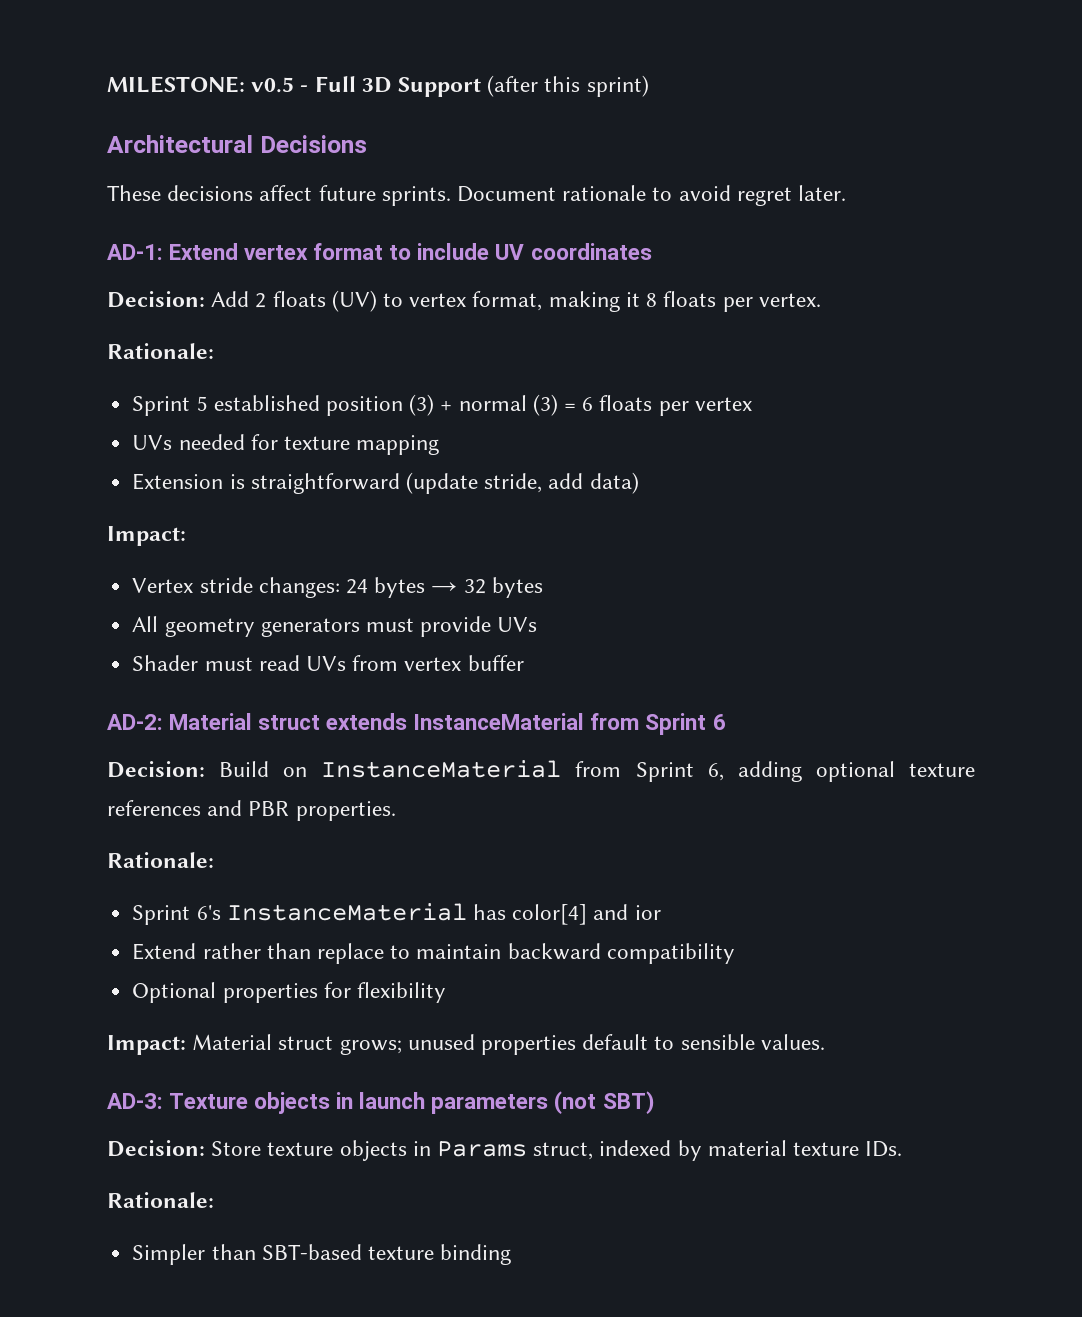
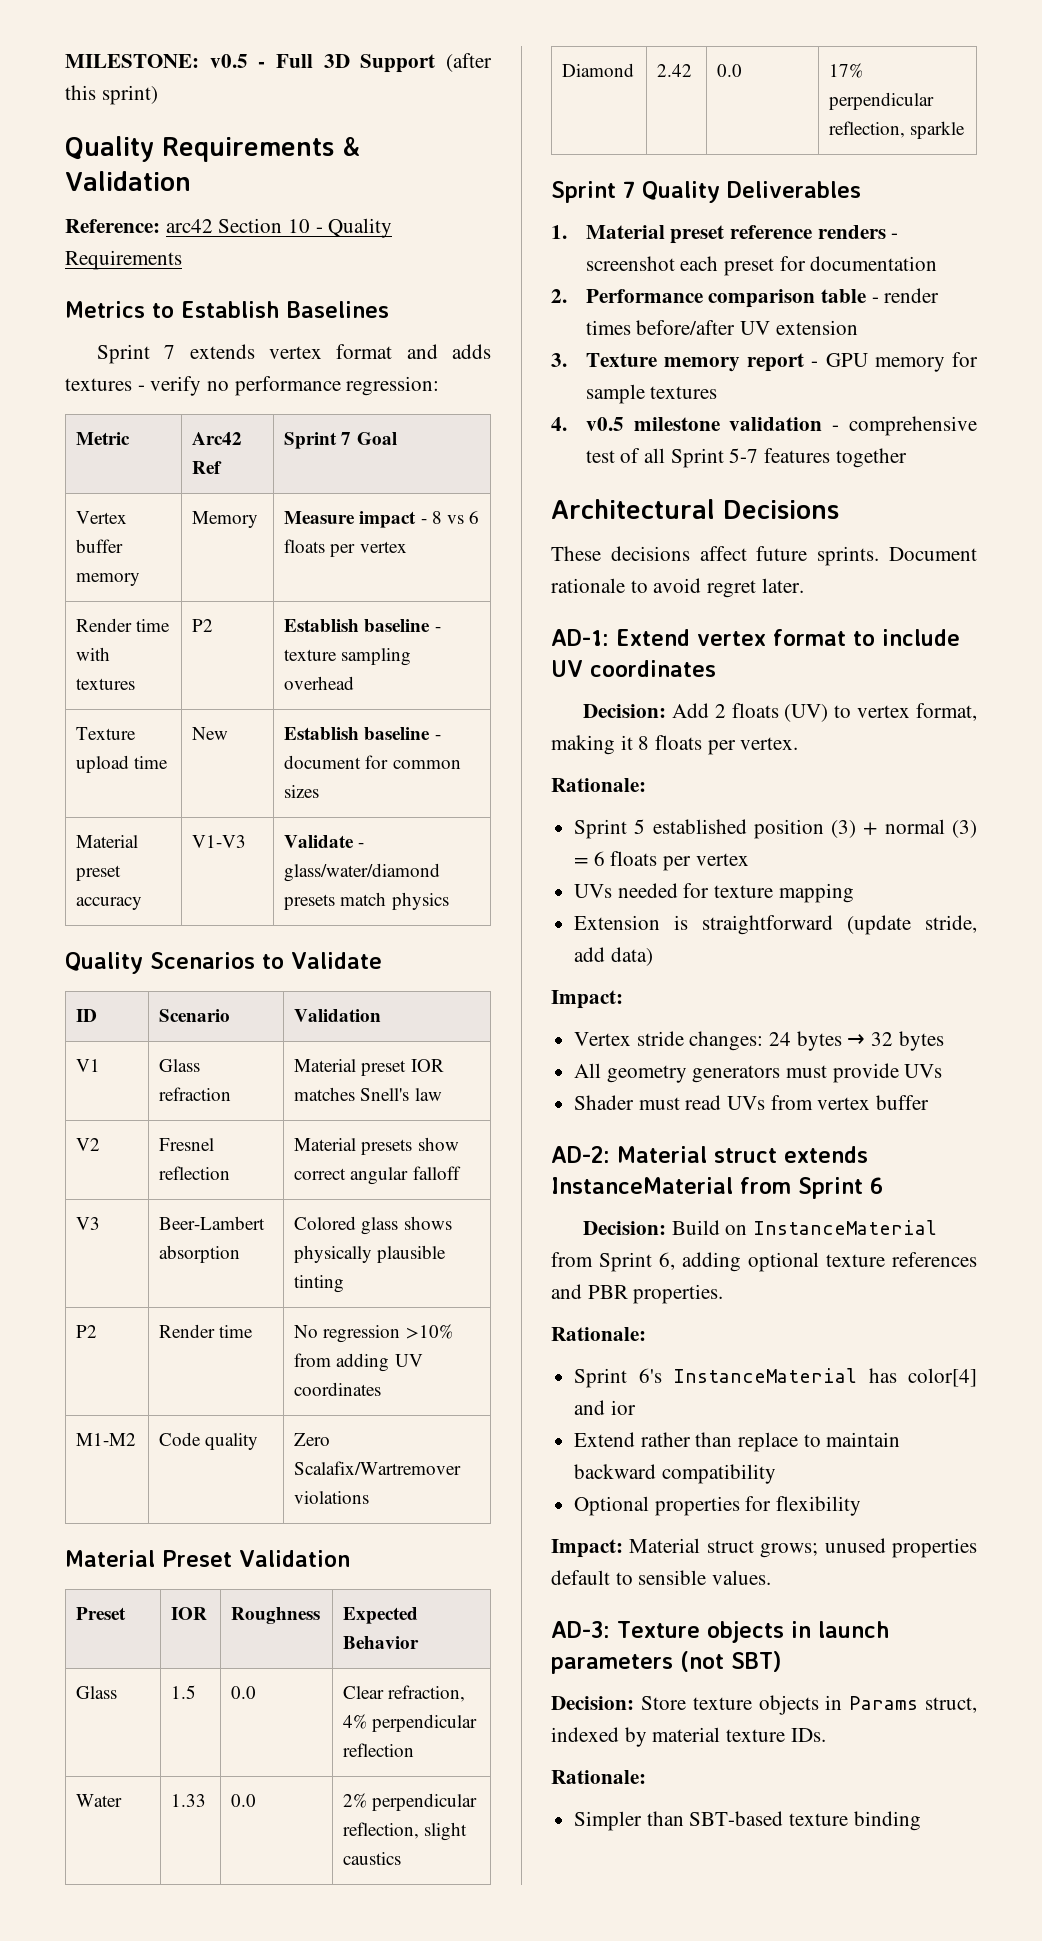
+ Quality Requirements & Validation
+ Reference: arc42 Section 10 - Quality Requirements
+ Metrics to Establish Baselines
+ Sprint 7 extends vertex format and adds textures - verify no performance regression:
+ Metric | Arc42 Ref | Sprint 7 Goal
+ Vertex buffer memory | Memory | Measure impact - 8 vs 6 floats per vertex
+ Render time with textures | P2 | Establish baseline - texture sampling overhead
+ Texture upload time | New | Establish baseline - document for common sizes
+ Material preset accuracy | V1-V3 | Validate - glass/water/diamond presets match physics
+ Quality Scenarios to Validate
+ ID | Scenario | Validation
+ V1 | Glass refraction | Material preset IOR matches Snell's law
+ V2 | Fresnel reflection | Material presets show correct angular falloff
+ V3 | Beer-Lambert absorption | Colored glass shows physically plausible tinting
+ P2 | Render time | No regression >10% from adding UV coordinates
+ M1-M2 | Code quality | Zero Scalafix/Wartremover violations
+ Material Preset Validation
+ Preset | IOR | Roughness | Expected Behavior
+ Glass | 1.5 | 0.0 | Clear refraction, 4% perpendicular reflection
+ Water | 1.33 | 0.0 | 2% perpendicular reflection, slight caustics
+ Diamond | 2.42 | 0.0 | 17% perpendicular reflection, sparkle
+ Sprint 7 Quality Deliverables
+ 1. Material preset reference renders - screenshot each preset for documentation
+ 2. Performance comparison table - render times before/after UV extension
+ 3. Texture memory report - GPU memory for sample textures
+ 4. v0.5 milestone validation - comprehensive test of all Sprint 5-7 features together

